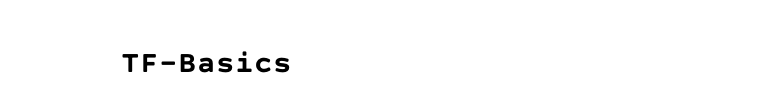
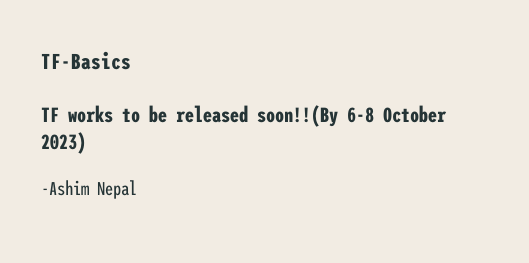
+ TF works to be released soon!!(By 6-8 October 2023)
+ -Ashim Nepal

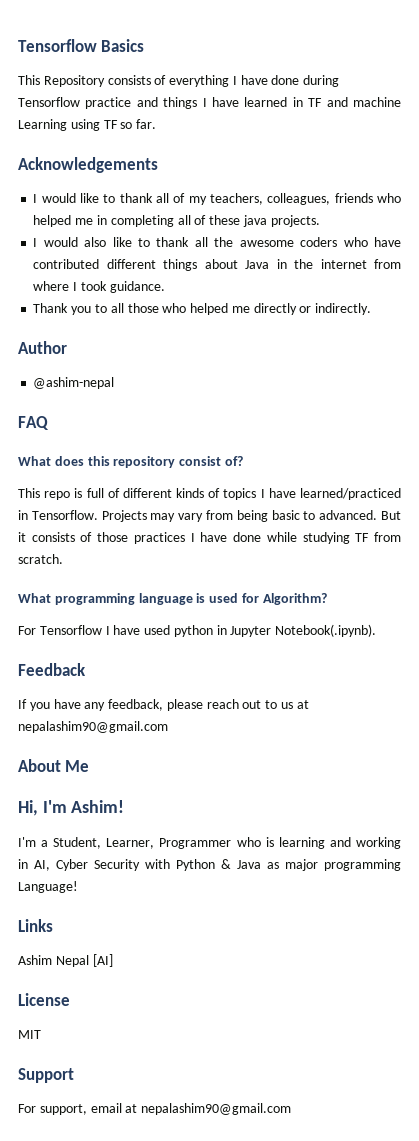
- TF-Basics
- TF works to be released soon!!(By 6-8 October 2023)
- -Ashim Nepal
+ Tensorflow Basics
+ This Repository consists of everything I have done during Tensorflow practice and things I have learned in TF and machine Learning using TF so far.
+ Acknowledgements
+ I would like to thank all of my teachers, colleagues, friends who helped me in completing all of these java projects.
+ I would also like to thank all the awesome coders who have contributed different things about Java in the internet from where I took guidance.
+ Thank you to all those who helped me directly or indirectly.
+ Author
+ @ashim-nepal
+ FAQ
+ What does this repository consist of?
+ This repo is full of different kinds of topics I have learned/practiced in Tensorflow. Projects may vary from being basic to advanced. But it consists of those practices I have done while studying TF from scratch.
+ What programming language is used for Algorithm?
+ For Tensorflow I have used python in Jupyter Notebook(.ipynb).
+ Feedback
+ If you have any feedback, please reach out to us at nepalashim90@gmail.com
+ About Me
+ Hi, I'm Ashim!
+ I'm a Student, Learner, Programmer who is learning and working in AI, Cyber Security with Python & Java as major programming Language!
+ Links
+ Ashim Nepal [AI]
+ License
+ MIT
+ Support
+ For support, email at nepalashim90@gmail.com

